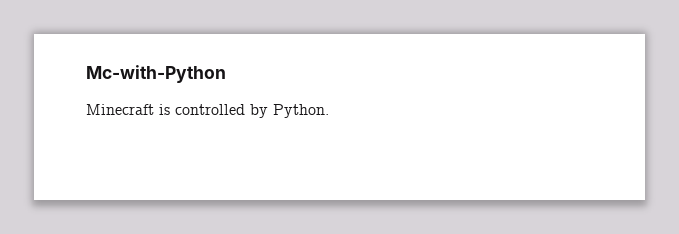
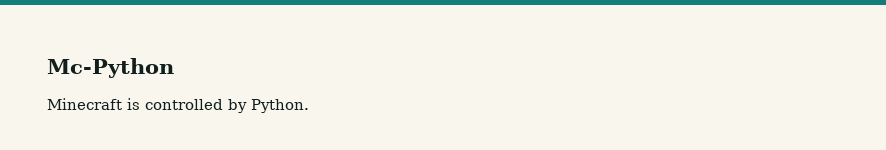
- Mc-with-Python
+ Mc-Python

